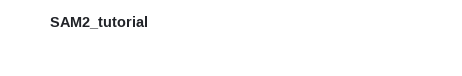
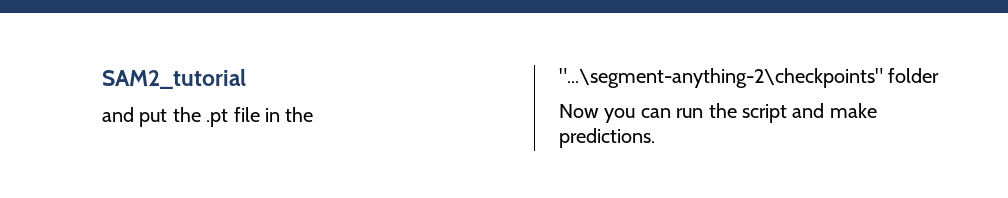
+ and put the .pt file in the "...\segment-anything-2\checkpoints" folder
+ Now you can run the script and make predictions.

